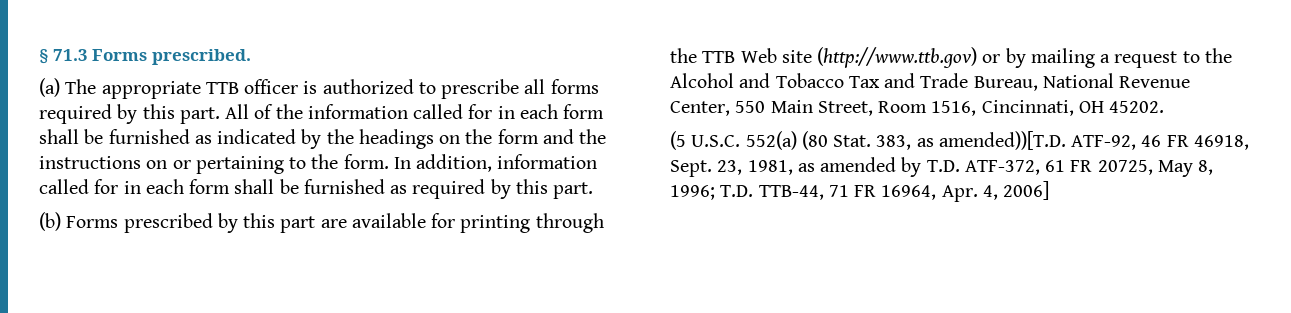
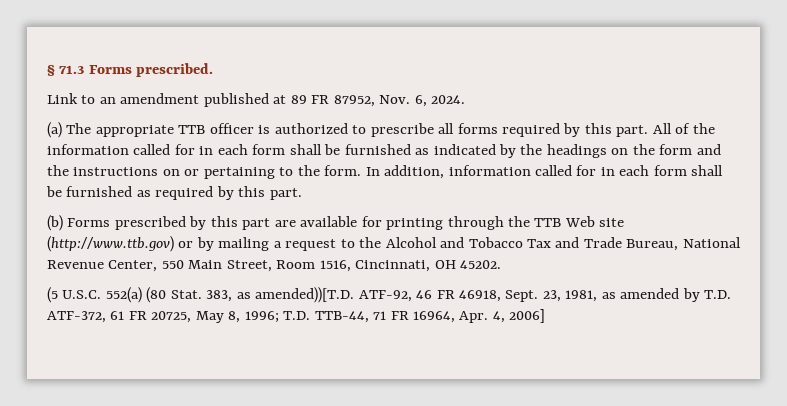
+ Link to an amendment published at 89 FR 87952, Nov. 6, 2024.

